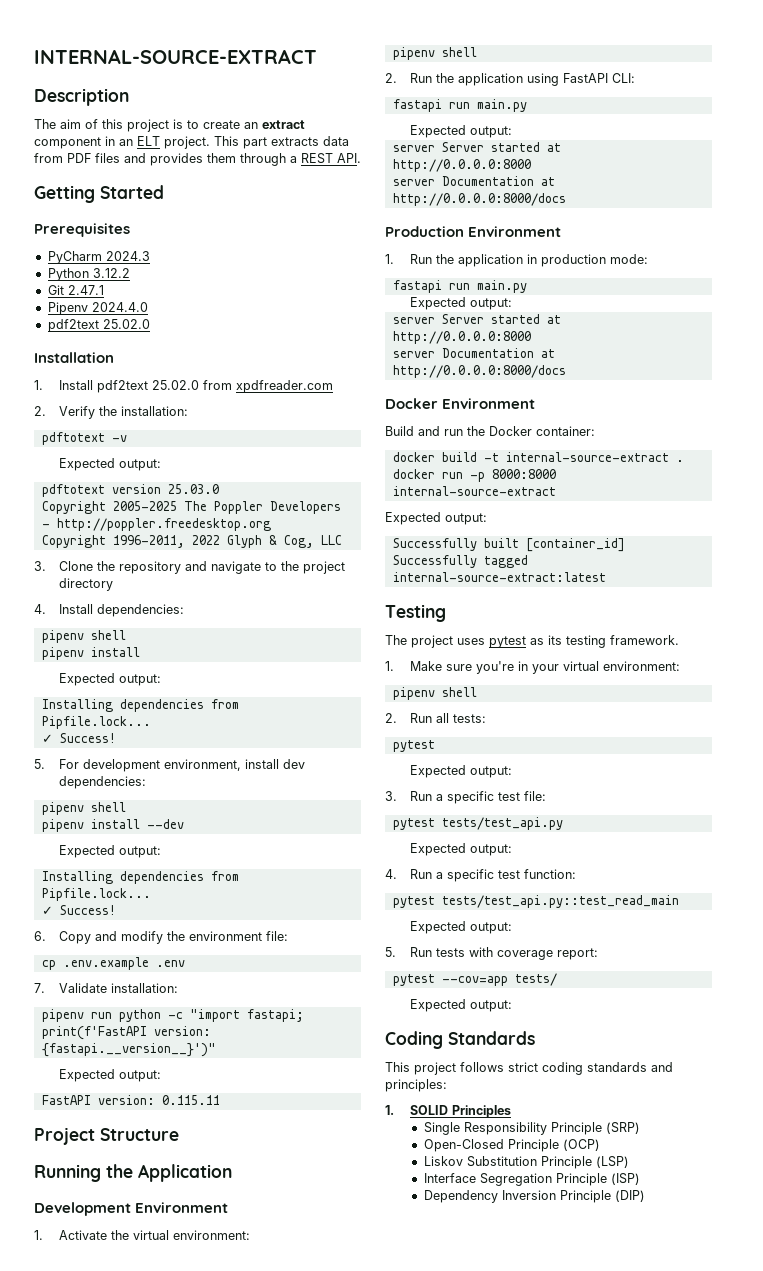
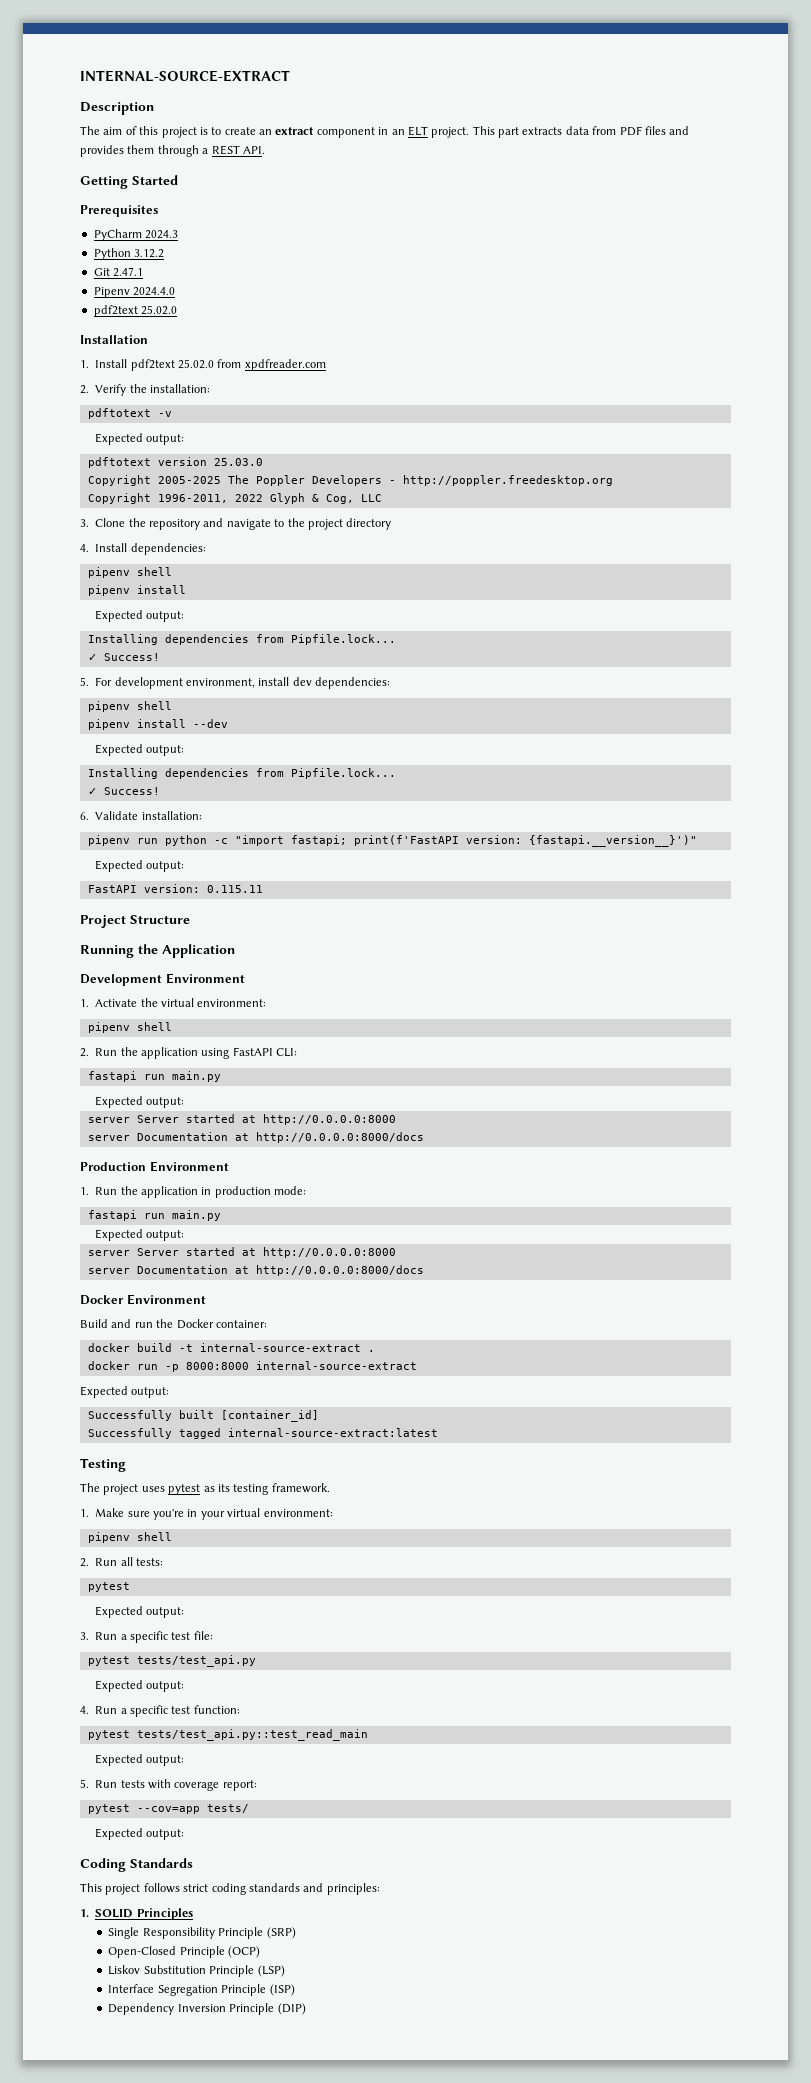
- 6. Copy and modify the environment file:
- cp .env.example .env
- 7. Validate installation:
+ 6. Validate installation:

